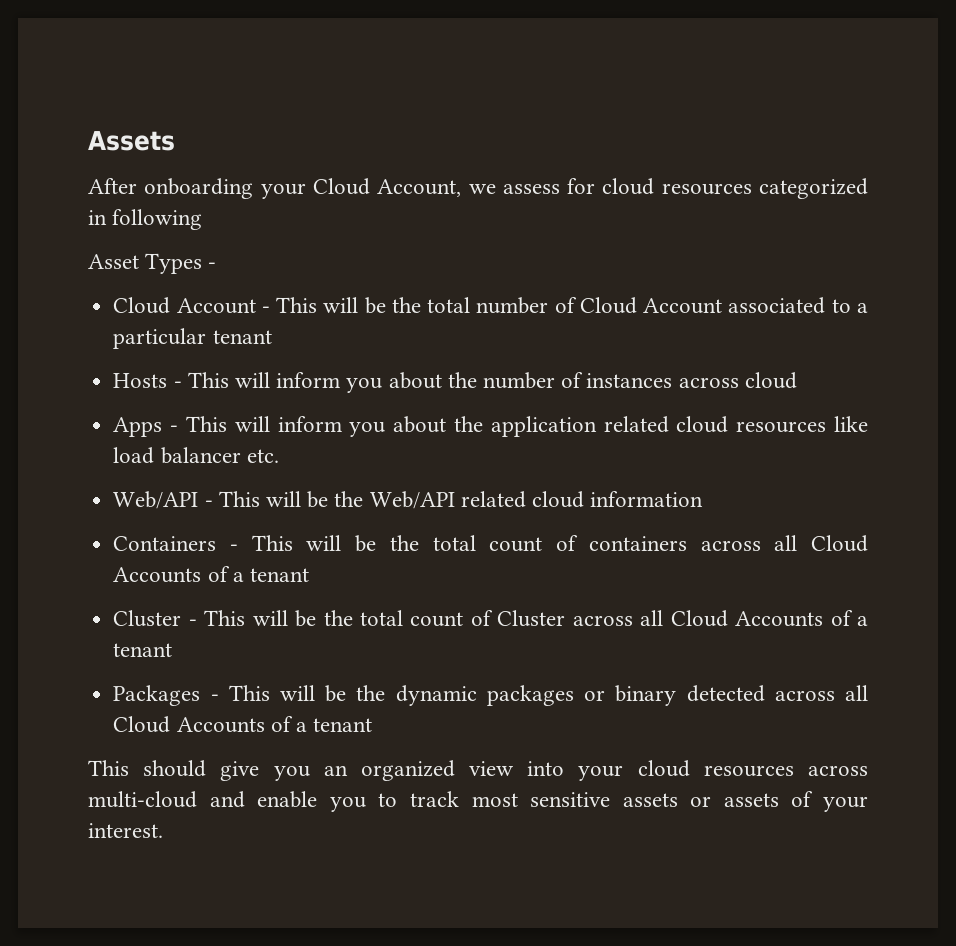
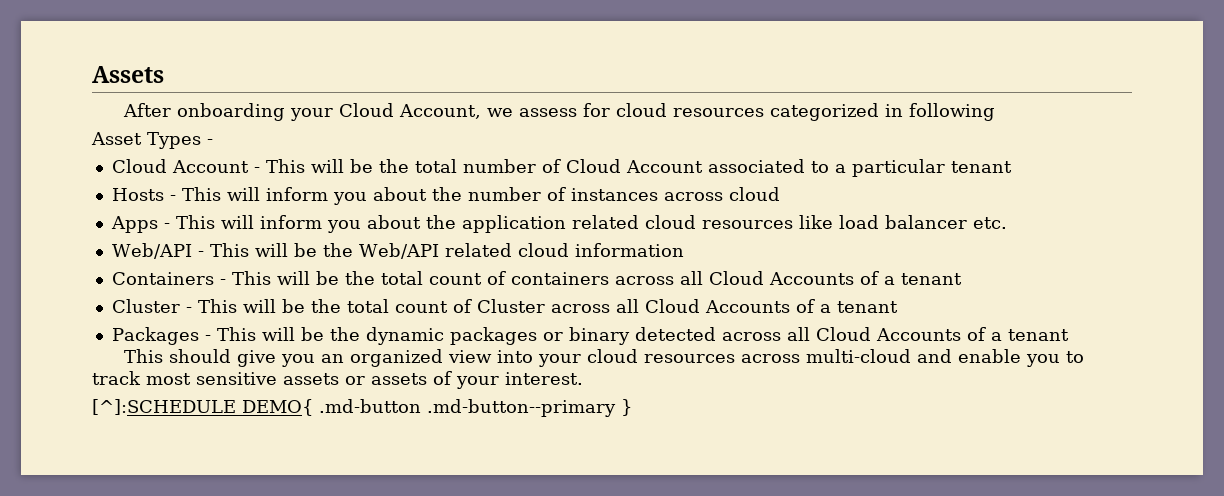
+ [^]:SCHEDULE DEMO{ .md-button .md-button--primary }

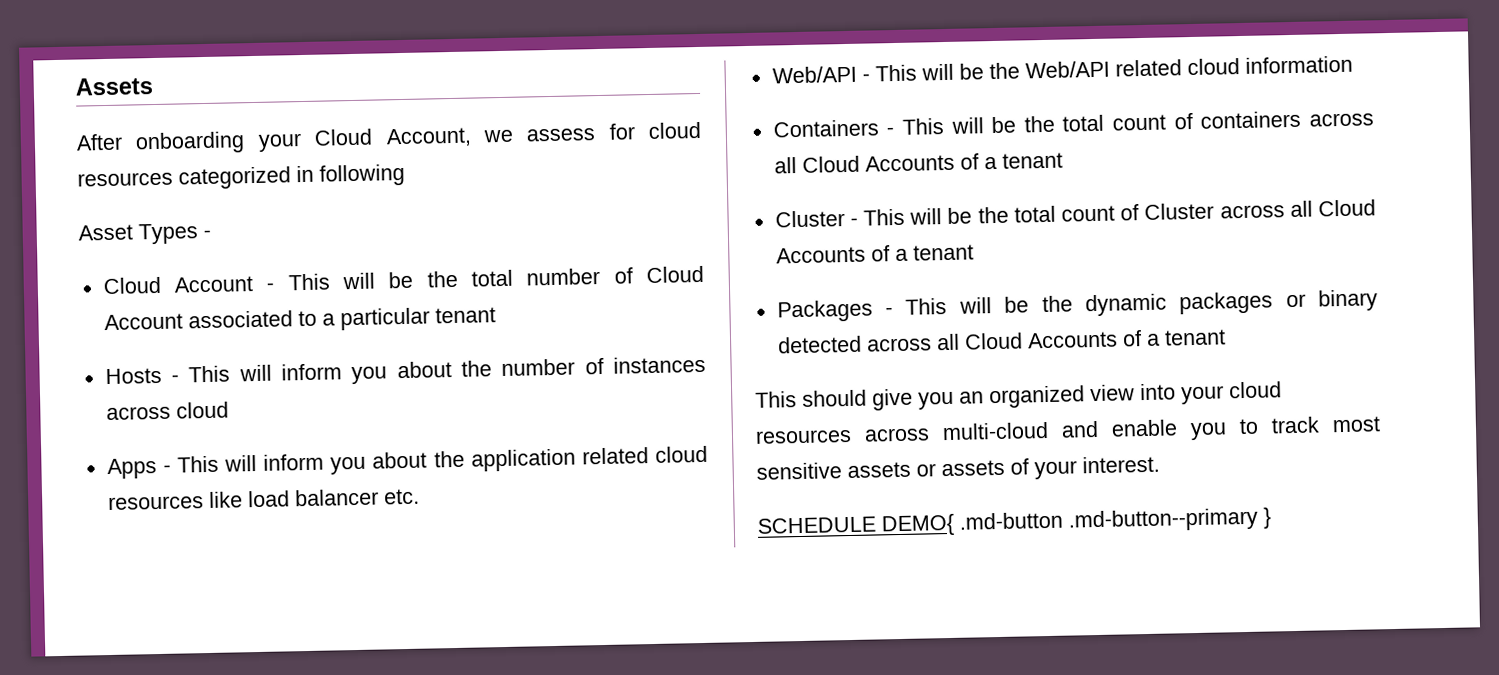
- [^]:SCHEDULE DEMO{ .md-button .md-button--primary }
+ SCHEDULE DEMO{ .md-button .md-button--primary }

